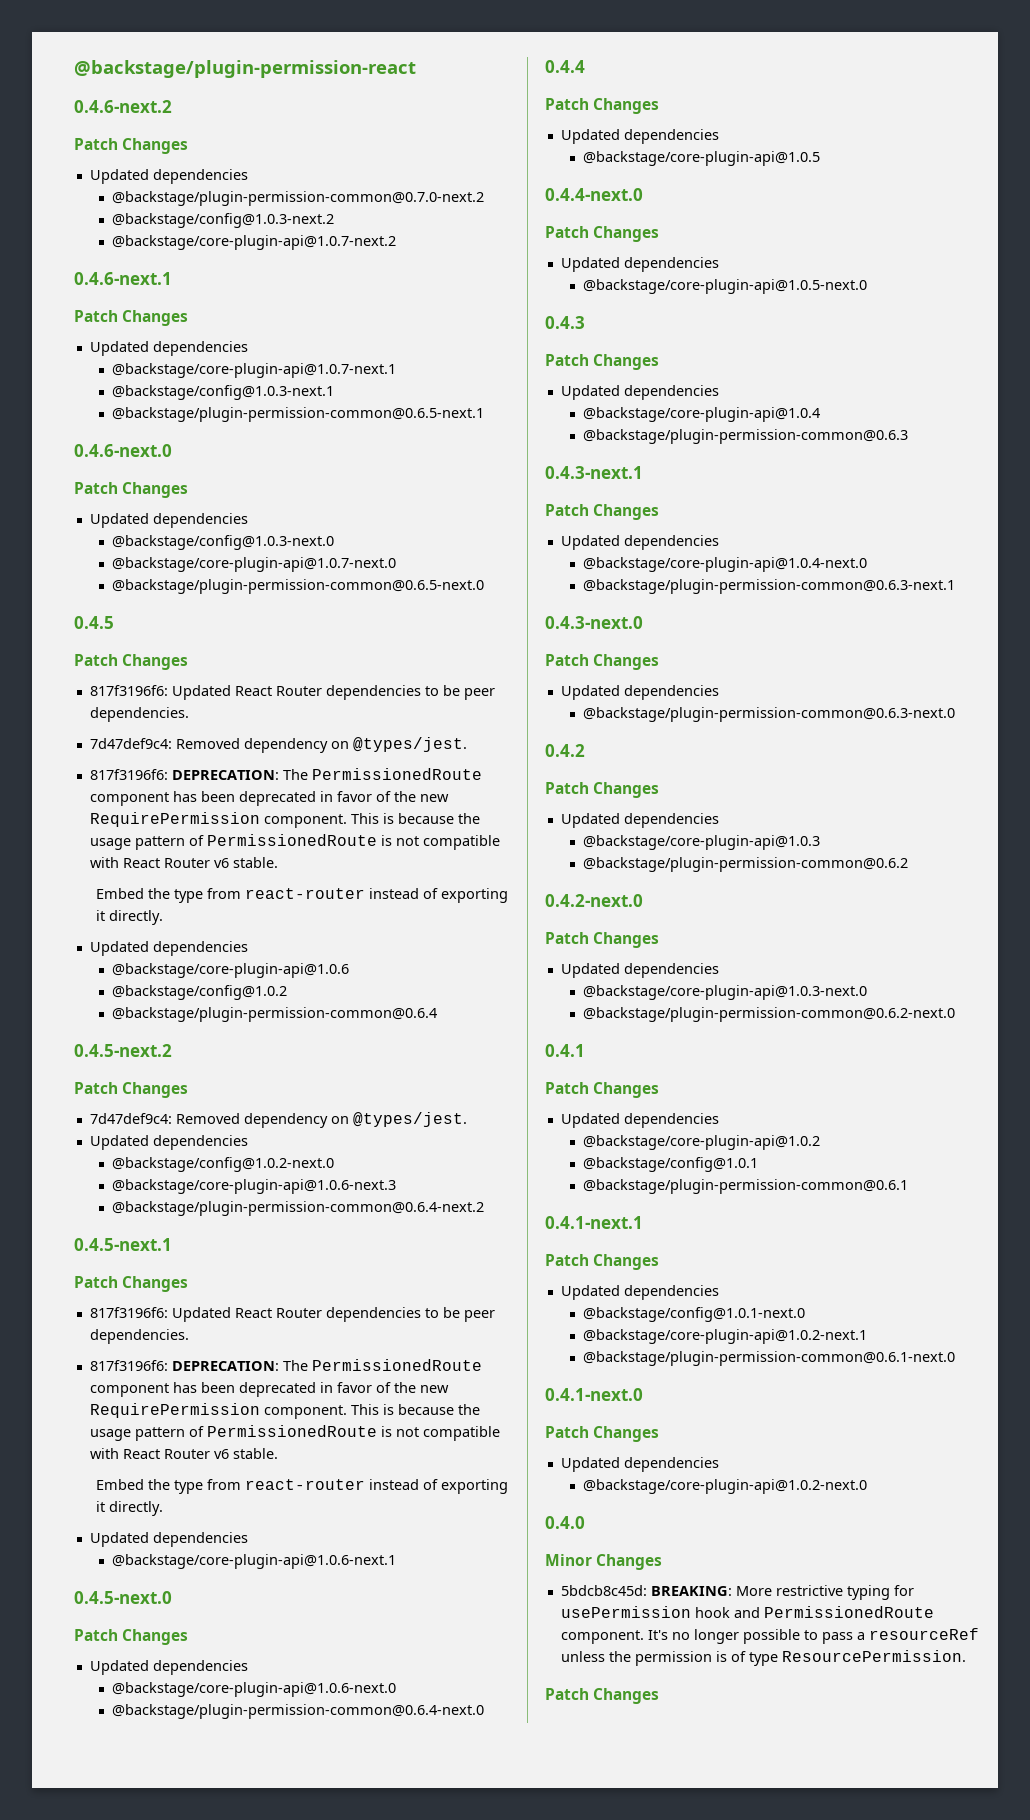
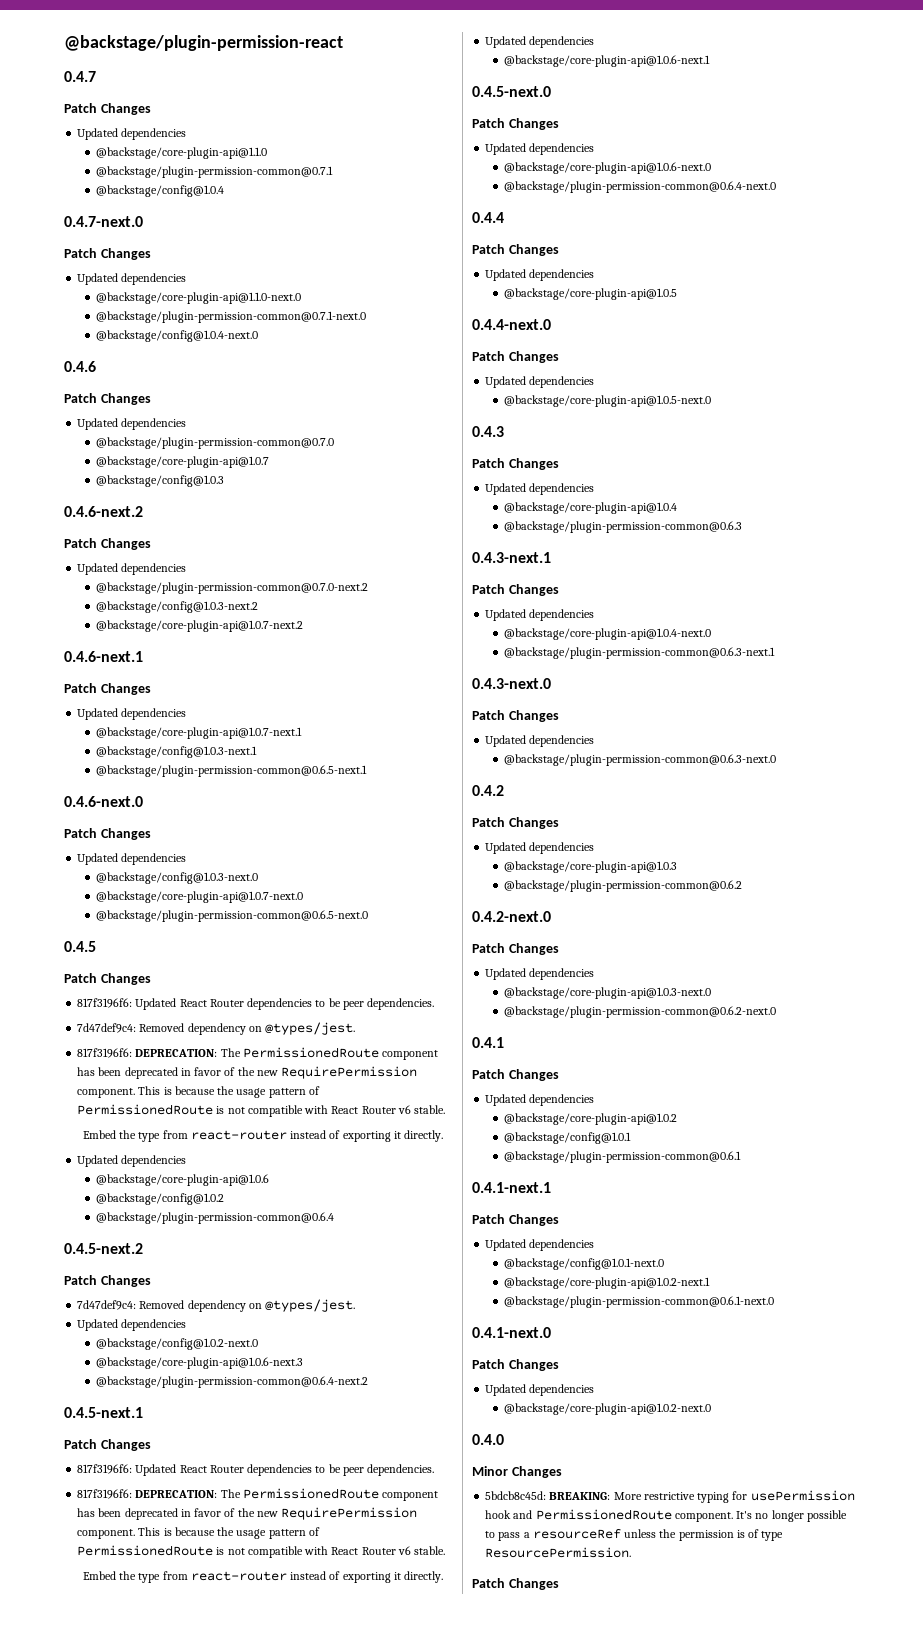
+ 0.4.7
+ Patch Changes
+ Updated dependencies
+ @backstage/core-plugin-api@1.1.0
+ @backstage/plugin-permission-common@0.7.1
+ @backstage/config@1.0.4
+ 0.4.7-next.0
+ Patch Changes
+ Updated dependencies
+ @backstage/core-plugin-api@1.1.0-next.0
+ @backstage/plugin-permission-common@0.7.1-next.0
+ @backstage/config@1.0.4-next.0
+ 0.4.6
+ Patch Changes
+ Updated dependencies
+ @backstage/plugin-permission-common@0.7.0
+ @backstage/core-plugin-api@1.0.7
+ @backstage/config@1.0.3

